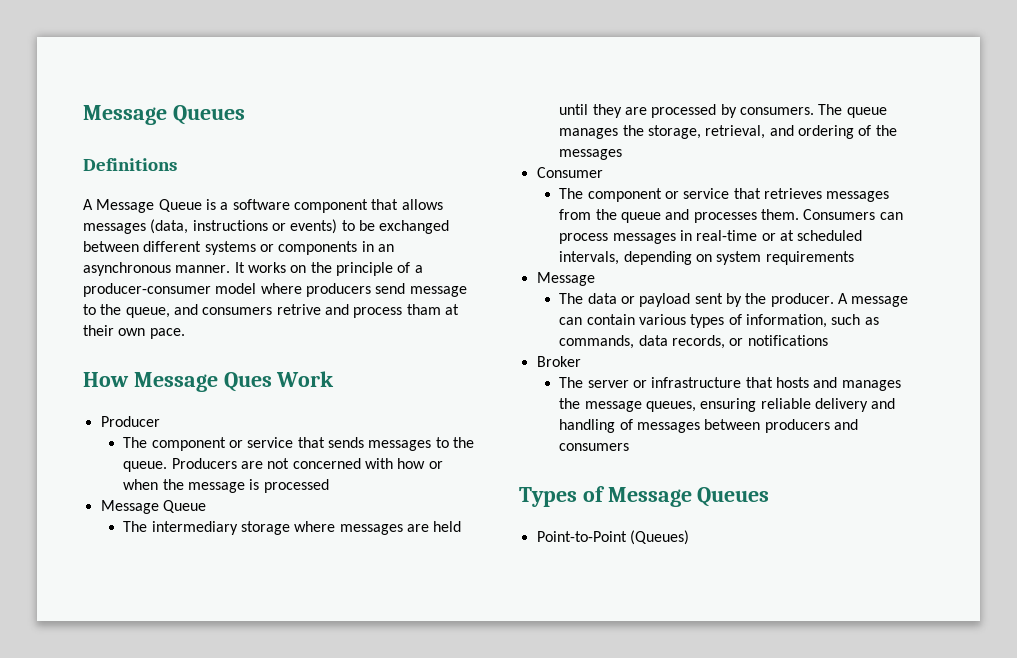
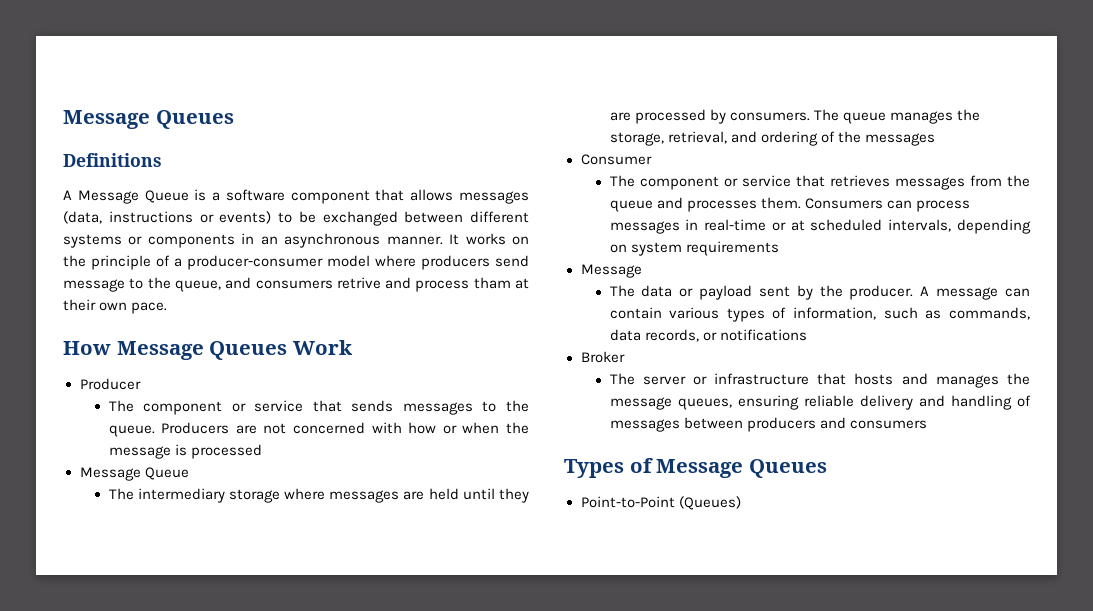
- How Message Ques Work
+ How Message Queues Work

